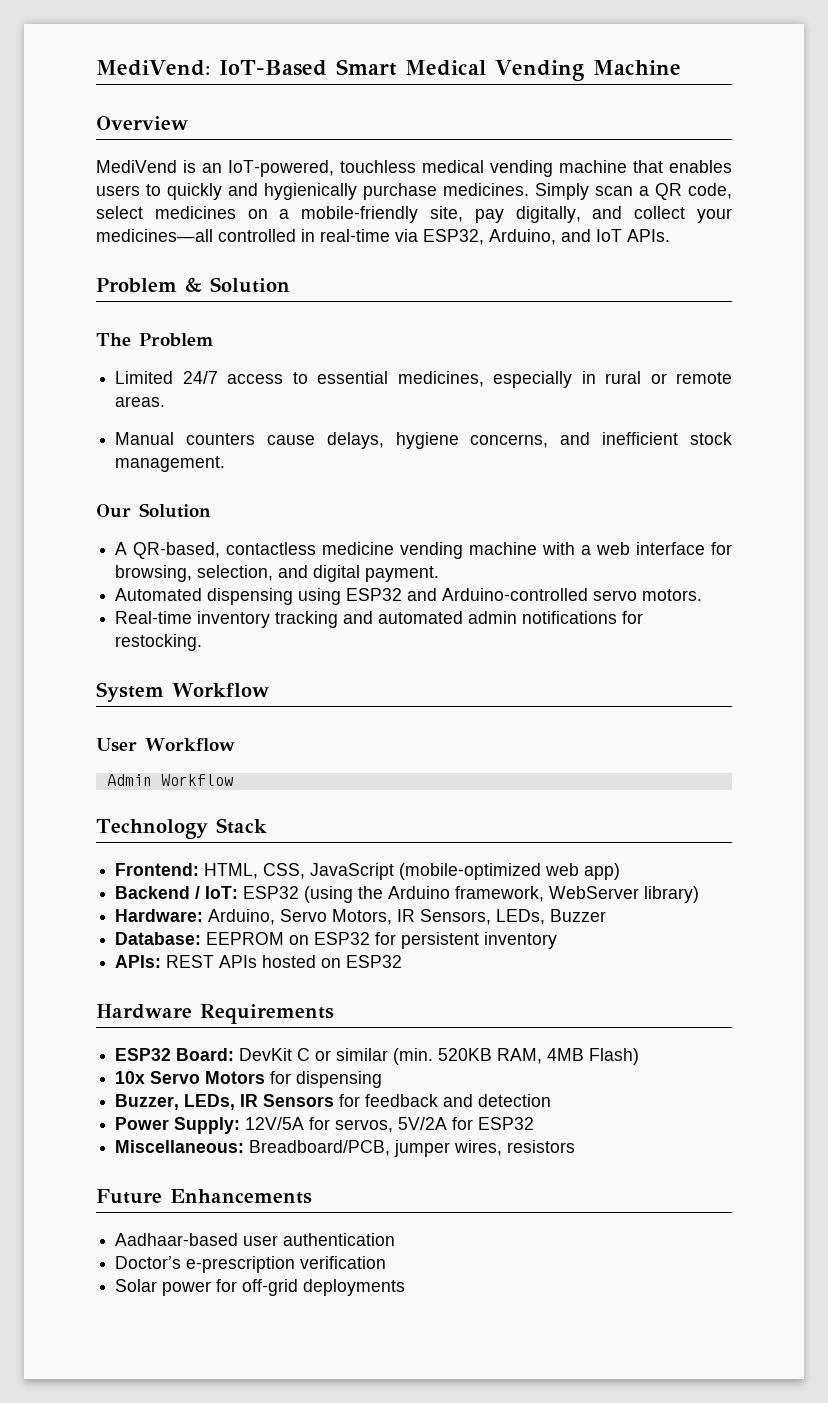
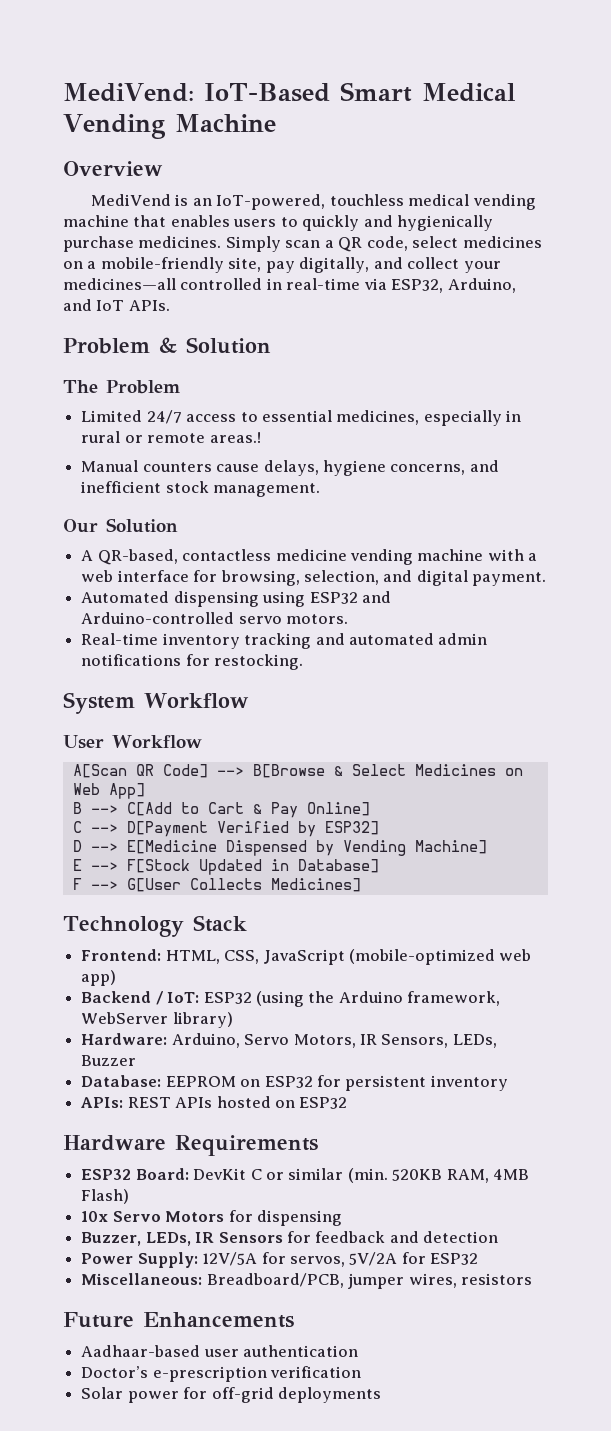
- Limited 24/7 access to essential medicines, especially in rural or remote areas.
+ Limited 24/7 access to essential medicines, especially in rural or remote areas.!
- Admin Workflow
+ A[Scan QR Code] --> B[Browse & Select Medicines on Web App]
+ B --> C[Add to Cart & Pay Online]
+ C --> D[Payment Verified by ESP32]
+ D --> E[Medicine Dispensed by Vending Machine]
+ E --> F[Stock Updated in Database]
+ F --> G[User Collects Medicines]

